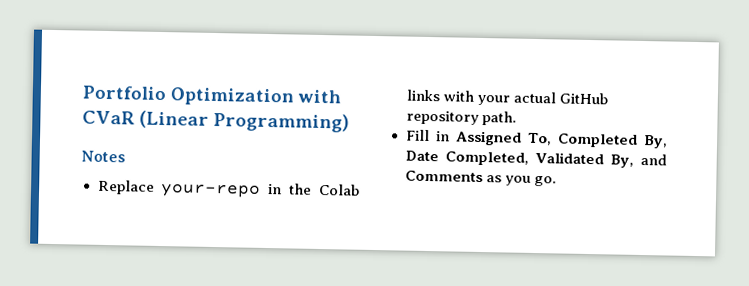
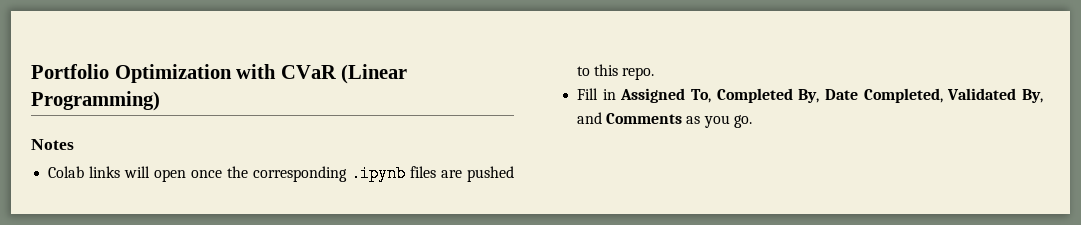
- Replace your-repo in the Colab links with your actual GitHub repository path.
+ Colab links will open once the corresponding .ipynb files are pushed to this repo.

